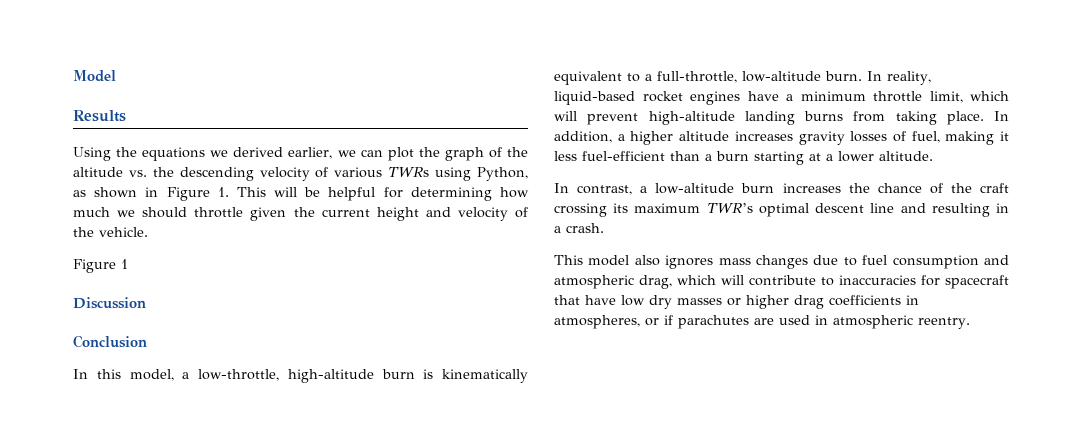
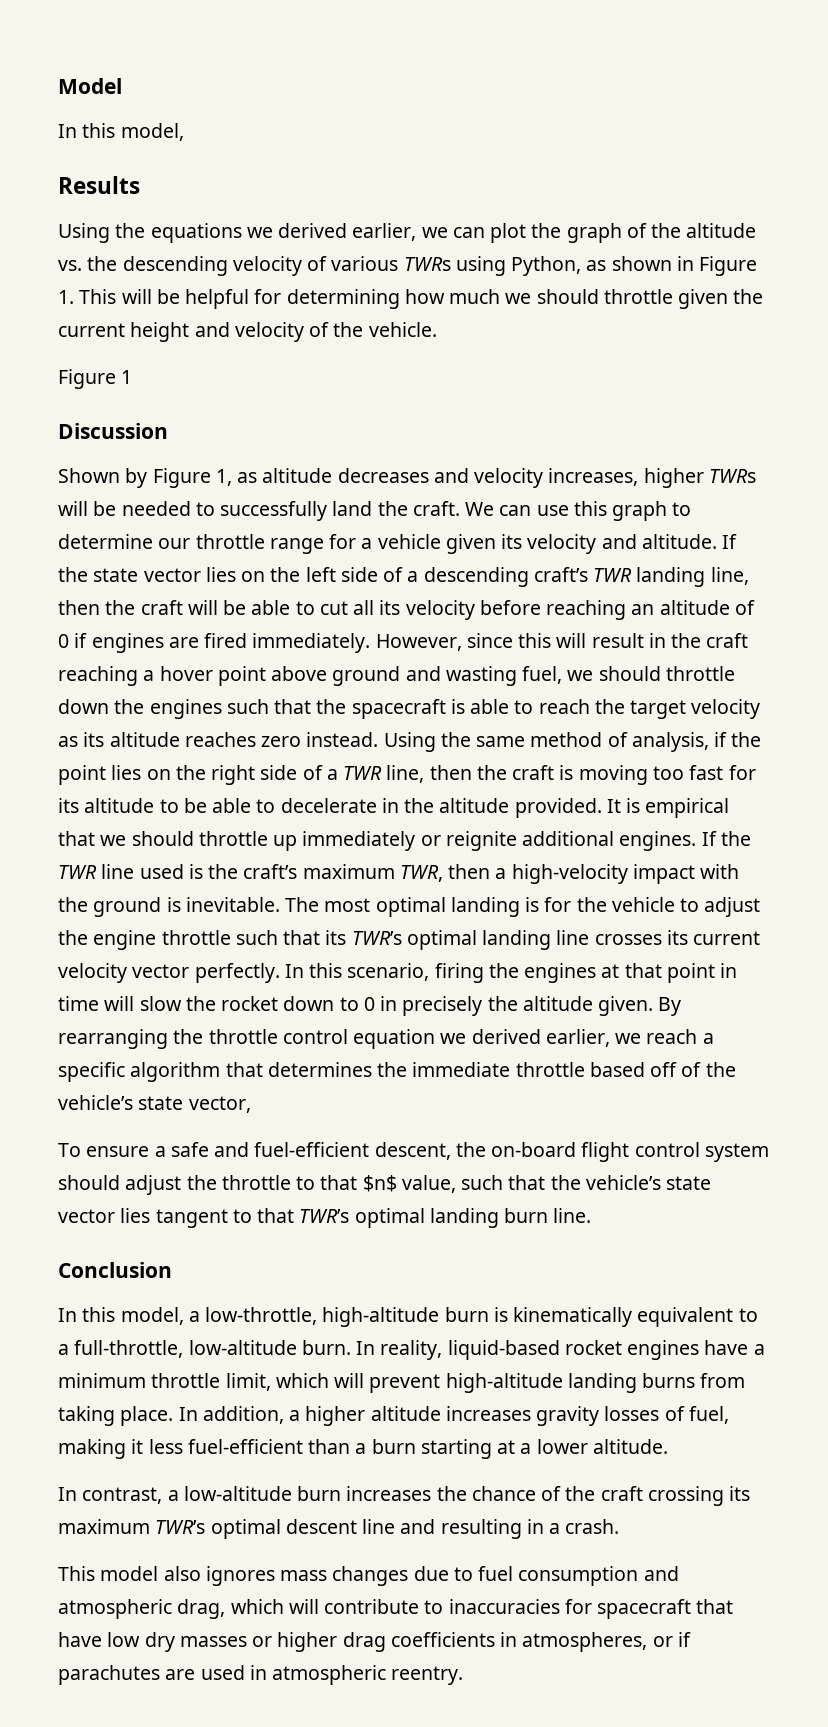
  Model
+ In this model,
+ Shown by Figure 1, as altitude decreases and velocity increases, higher TWRs will be needed to successfully land the craft. We can use this graph to determine our throttle range for a vehicle given its velocity and altitude. If the state vector lies on the left side of a descending craft’s TWR landing line, then the craft will be able to cut all its velocity before reaching an altitude of 0 if engines are fired immediately. However, since this will result in the craft reaching a hover point above ground and wasting fuel, we should throttle down the engines such that the spacecraft is able to reach the target velocity as its altitude reaches zero instead. Using the same method of analysis, if the point lies on the right side of a TWR line, then the craft is moving too fast for its altitude to be able to decelerate in the altitude provided. It is empirical that we should throttle up immediately or reignite additional engines. If the TWR line used is the craft’s maximum TWR, then a high-velocity impact with the ground is inevitable. The most optimal landing is for the vehicle to adjust the engine throttle such that its TWR’s optimal landing line crosses its current velocity vector perfectly. In this scenario, firing the engines at that point in time will slow the rocket down to 0 in precisely the altitude given. By rearranging the throttle control equation we derived earlier, we reach a specific algorithm that determines the immediate throttle based off of the vehicle’s state vector,
+ To ensure a safe and fuel-efficient descent, the on-board flight control system should adjust the throttle to that $n$ value, such that the vehicle’s state vector lies tangent to that TWR’s optimal landing burn line.

